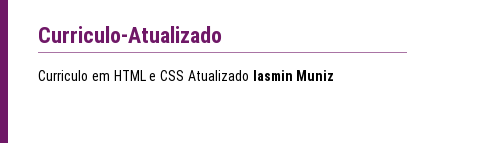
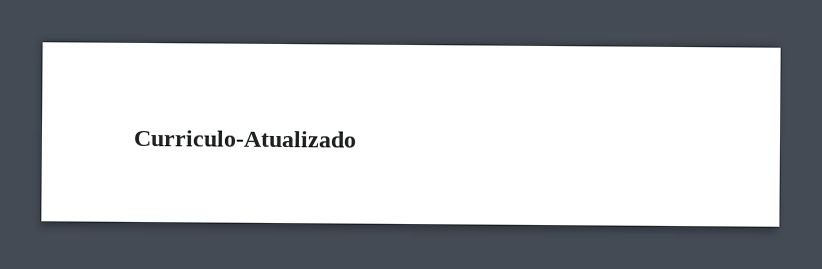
- Curriculo em HTML e CSS Atualizado Iasmin Muniz

